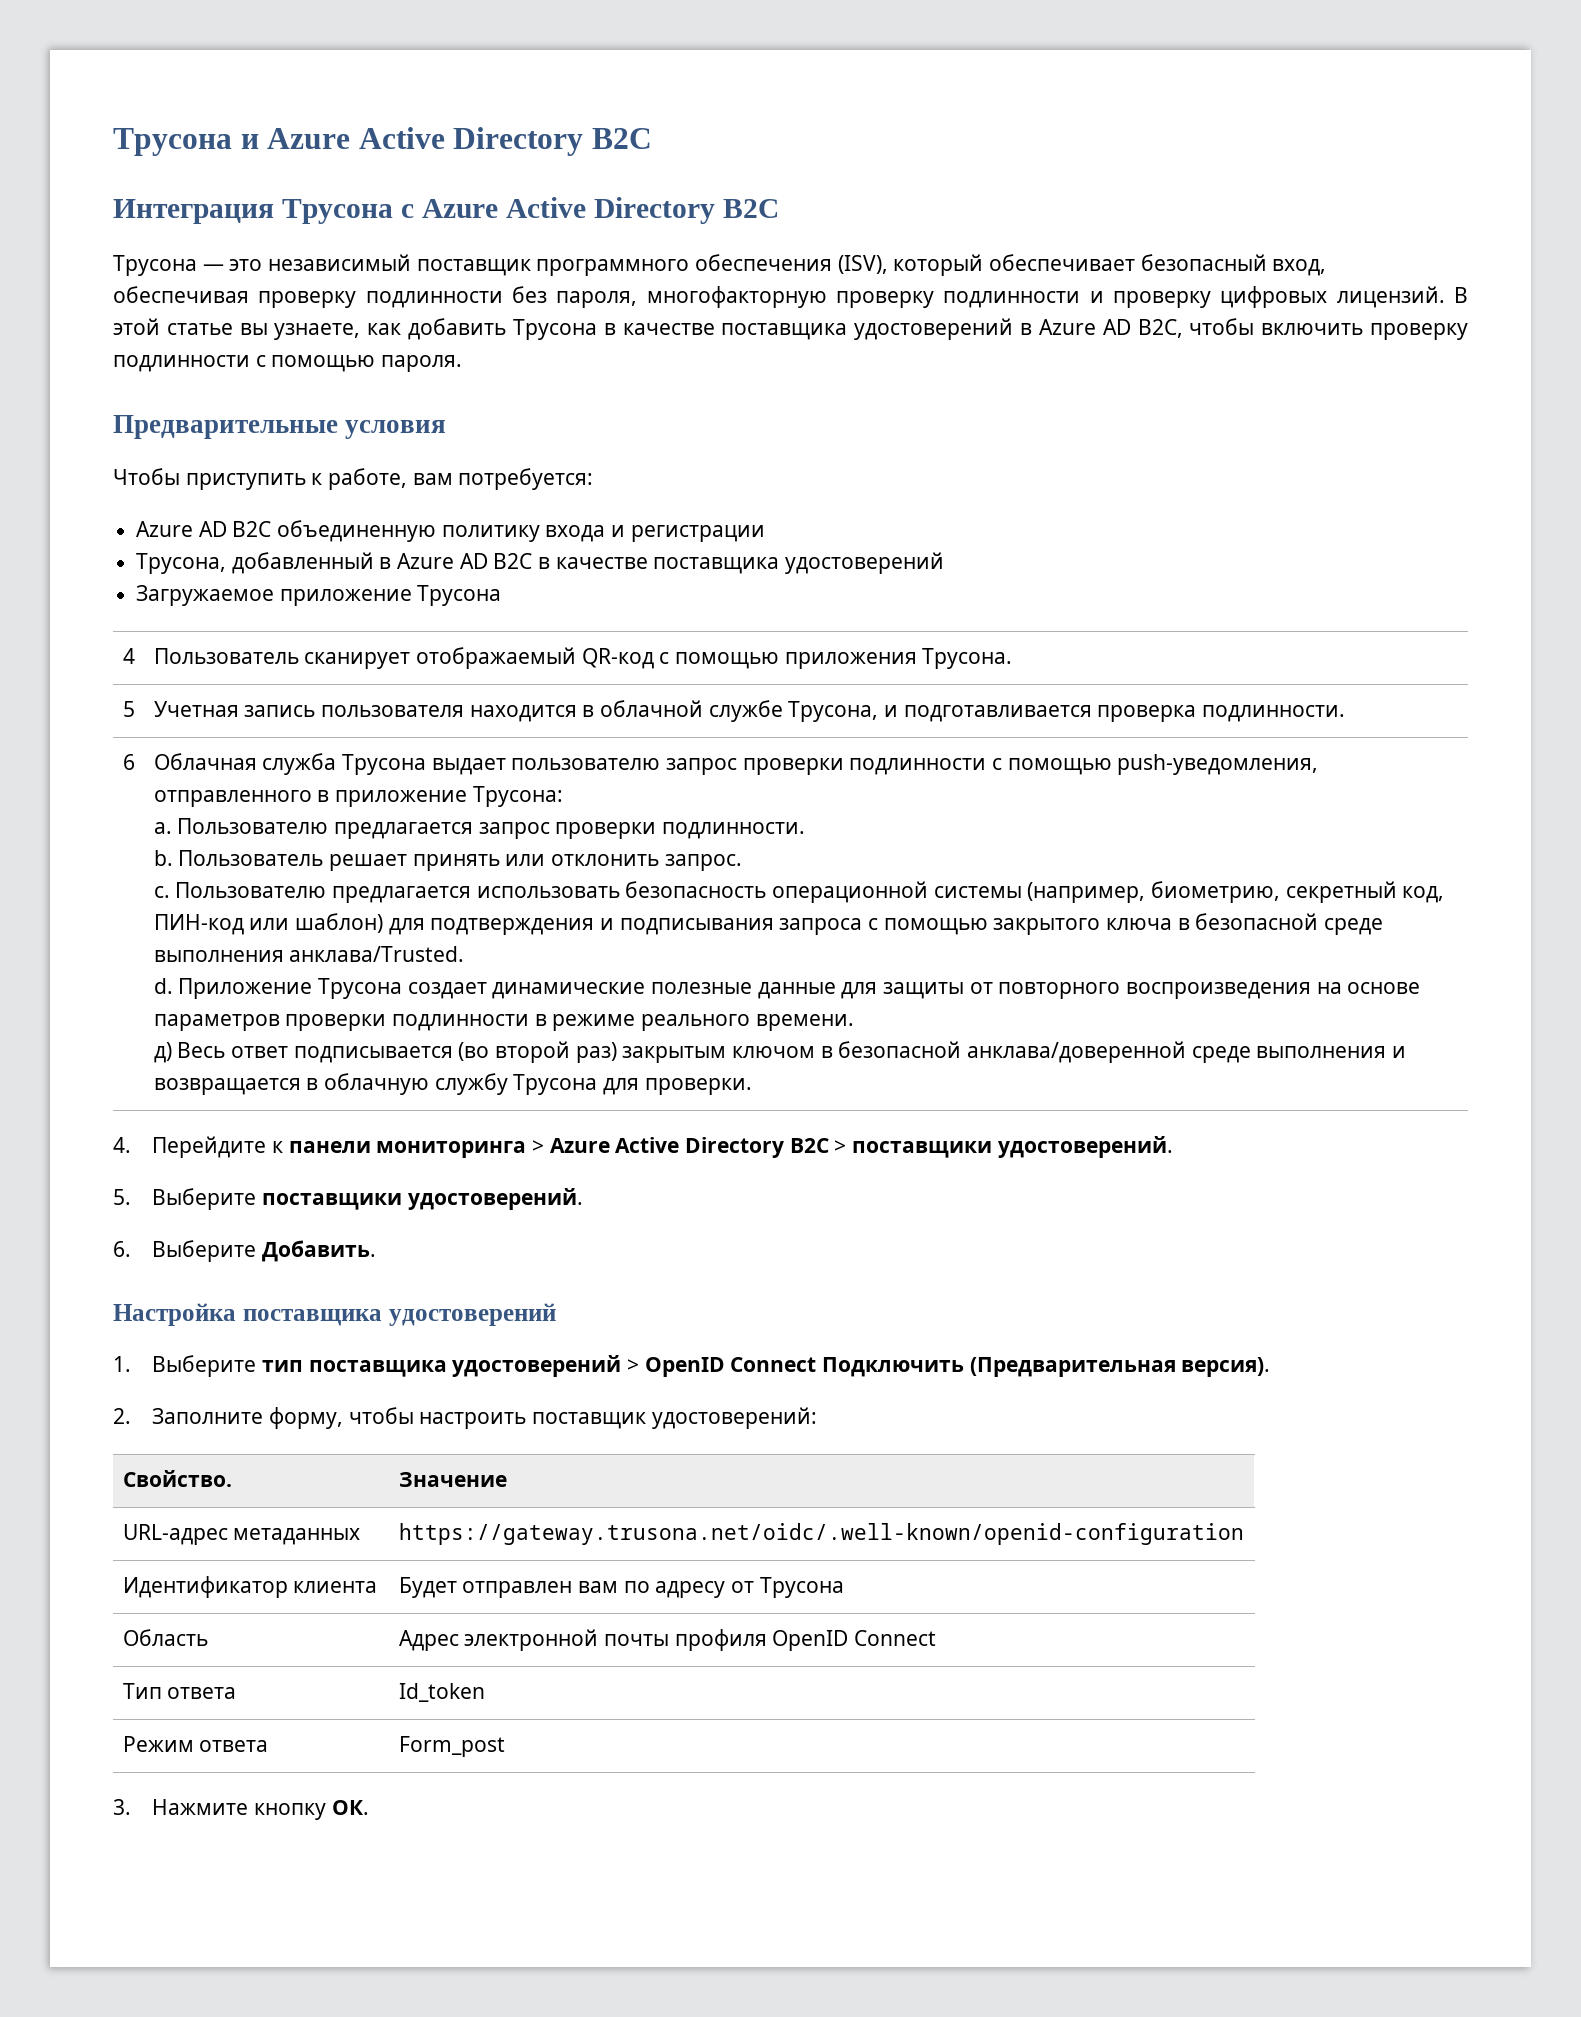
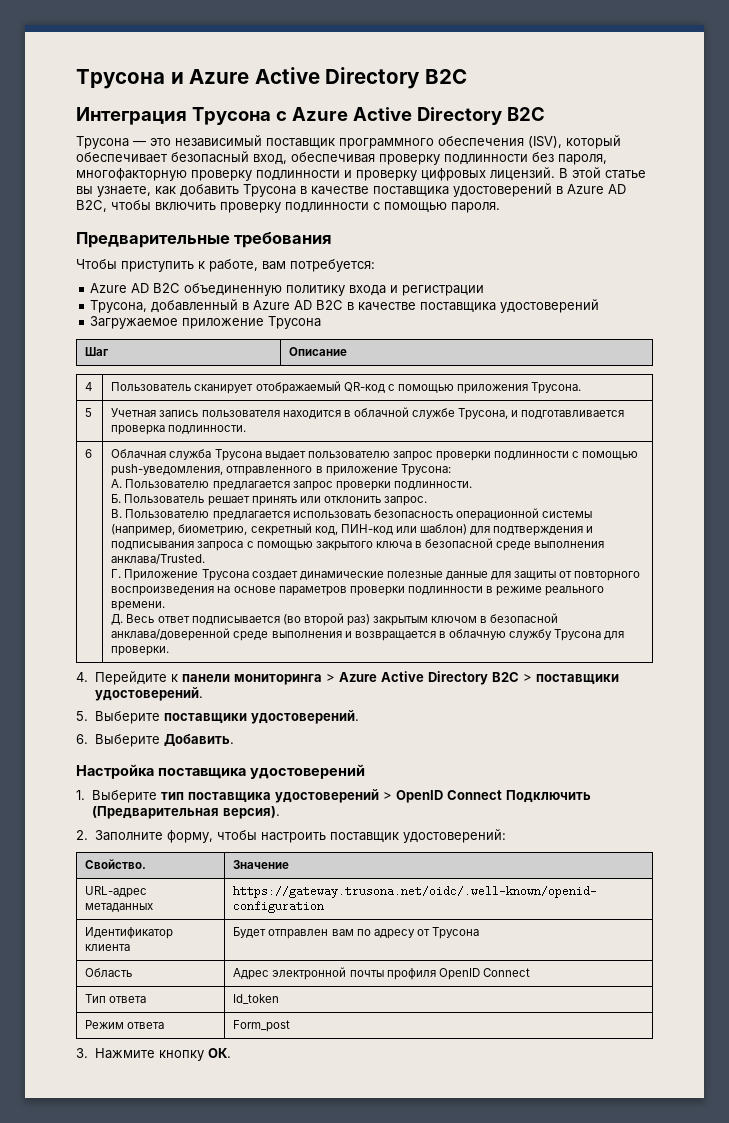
- Предварительные условия
+ Предварительные требования
+ Шаг | Описание
- а. Пользователю предлагается запрос проверки подлинности.
+ А. Пользователю предлагается запрос проверки подлинности.
- b. Пользователь решает принять или отклонить запрос.
+ Б. Пользователь решает принять или отклонить запрос.
- c. Пользователю предлагается использовать безопасность операционной системы (например, биометрию, секретный код, ПИН-код или шаблон) для подтверждения и подписывания запроса с помощью закрытого ключа в безопасной среде выполнения анклава/Trusted.
+ В. Пользователю предлагается использовать безопасность операционной системы (например, биометрию, секретный код, ПИН-код или шаблон) для подтверждения и подписывания запроса с помощью закрытого ключа в безопасной среде выполнения анклава/Trusted.
- d. Приложение Трусона создает динамические полезные данные для защиты от повторного воспроизведения на основе параметров проверки подлинности в режиме реального времени.
+ Г. Приложение Трусона создает динамические полезные данные для защиты от повторного воспроизведения на основе параметров проверки подлинности в режиме реального времени.
- д) Весь ответ подписывается (во второй раз) закрытым ключом в безопасной анклава/доверенной среде выполнения и возвращается в облачную службу Трусона для проверки.
+ Д. Весь ответ подписывается (во второй раз) закрытым ключом в безопасной анклава/доверенной среде выполнения и возвращается в облачную службу Трусона для проверки.

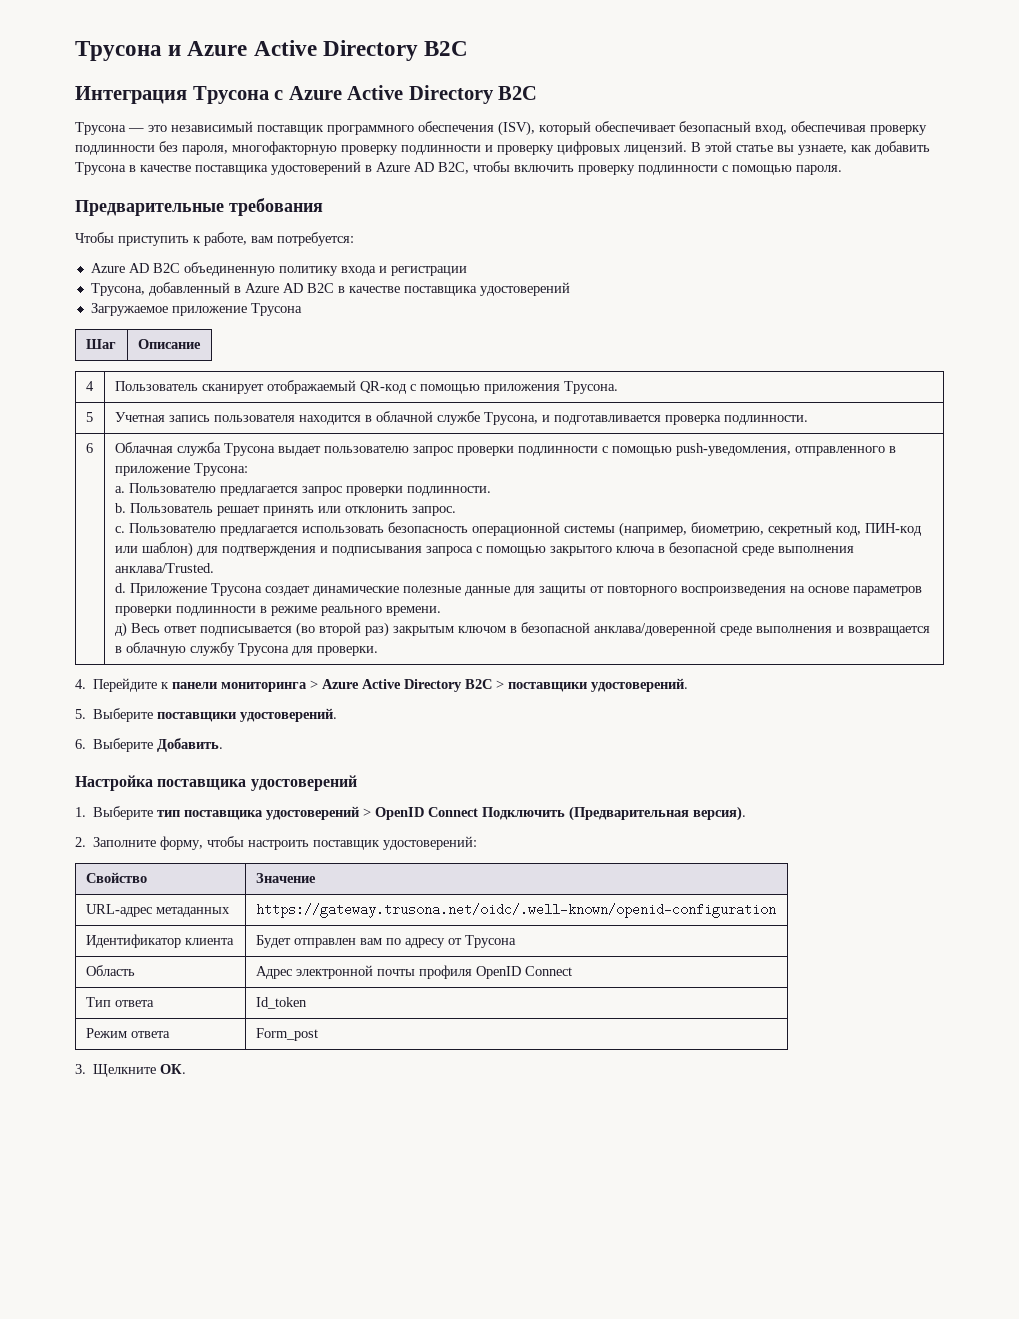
- А. Пользователю предлагается запрос проверки подлинности.
+ a. Пользователю предлагается запрос проверки подлинности.
- Б. Пользователь решает принять или отклонить запрос.
+ b. Пользователь решает принять или отклонить запрос.
- В. Пользователю предлагается использовать безопасность операционной системы (например, биометрию, секретный код, ПИН-код или шаблон) для подтверждения и подписывания запроса с помощью закрытого ключа в безопасной среде выполнения анклава/Trusted.
+ c. Пользователю предлагается использовать безопасность операционной системы (например, биометрию, секретный код, ПИН-код или шаблон) для подтверждения и подписывания запроса с помощью закрытого ключа в безопасной среде выполнения анклава/Trusted.
- Г. Приложение Трусона создает динамические полезные данные для защиты от повторного воспроизведения на основе параметров проверки подлинности в режиме реального времени.
+ d. Приложение Трусона создает динамические полезные данные для защиты от повторного воспроизведения на основе параметров проверки подлинности в режиме реального времени.
- Д. Весь ответ подписывается (во второй раз) закрытым ключом в безопасной анклава/доверенной среде выполнения и возвращается в облачную службу Трусона для проверки.
+ д) Весь ответ подписывается (во второй раз) закрытым ключом в безопасной анклава/доверенной среде выполнения и возвращается в облачную службу Трусона для проверки.
- Свойство. | Значение
+ Свойство | Значение
- 3. Нажмите кнопку ОК.
+ 3. Щелкните ОК.

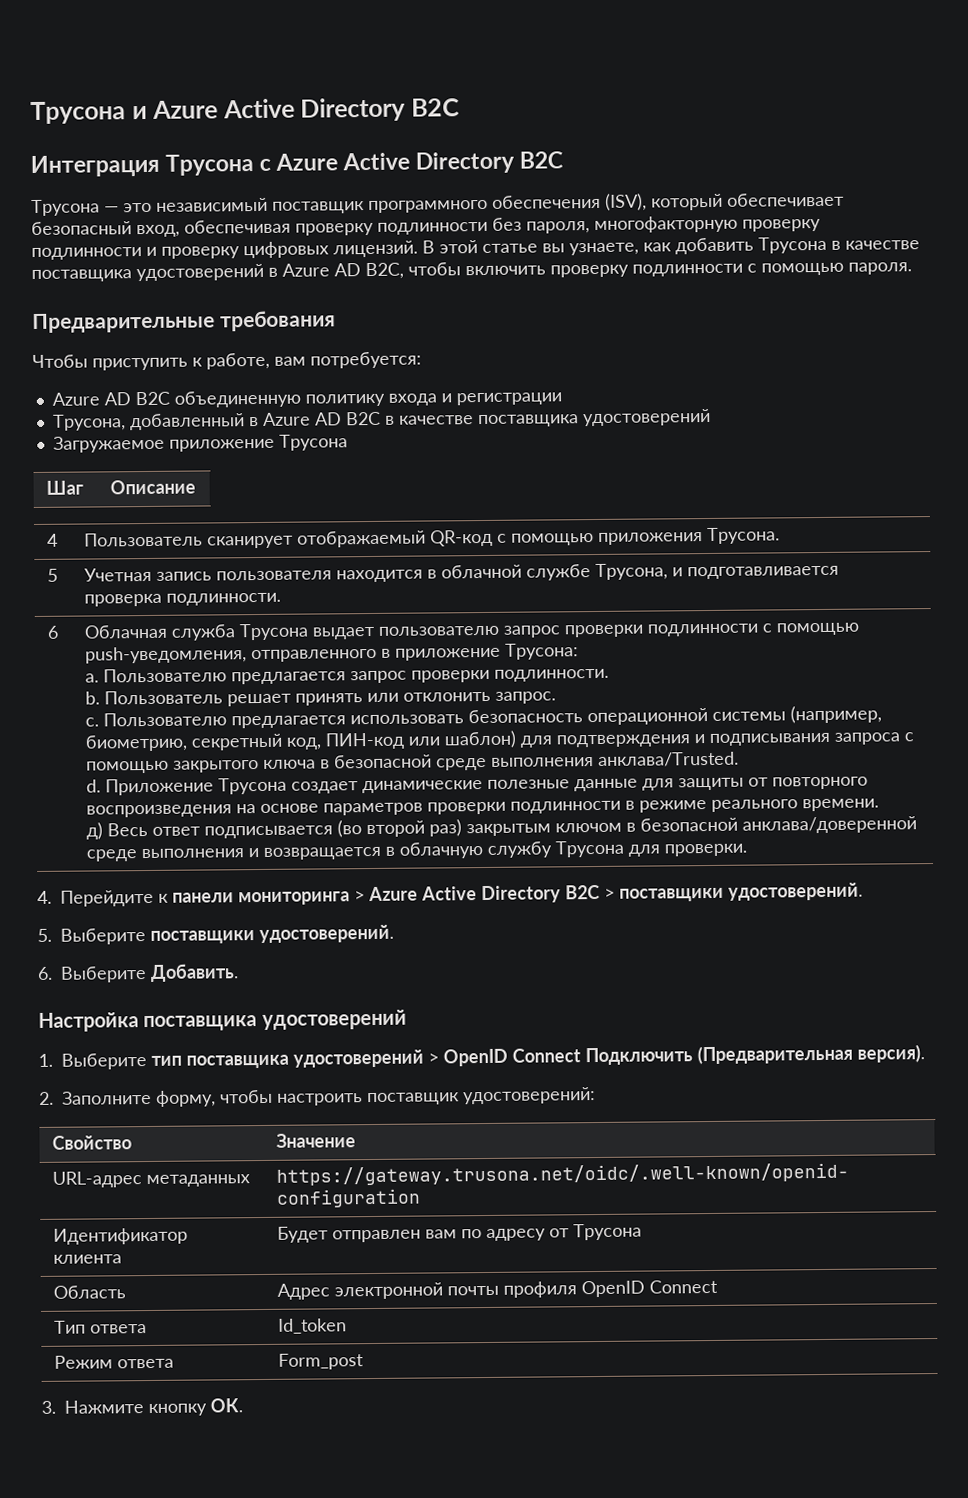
- 3. Щелкните ОК.
+ 3. Нажмите кнопку ОК.

